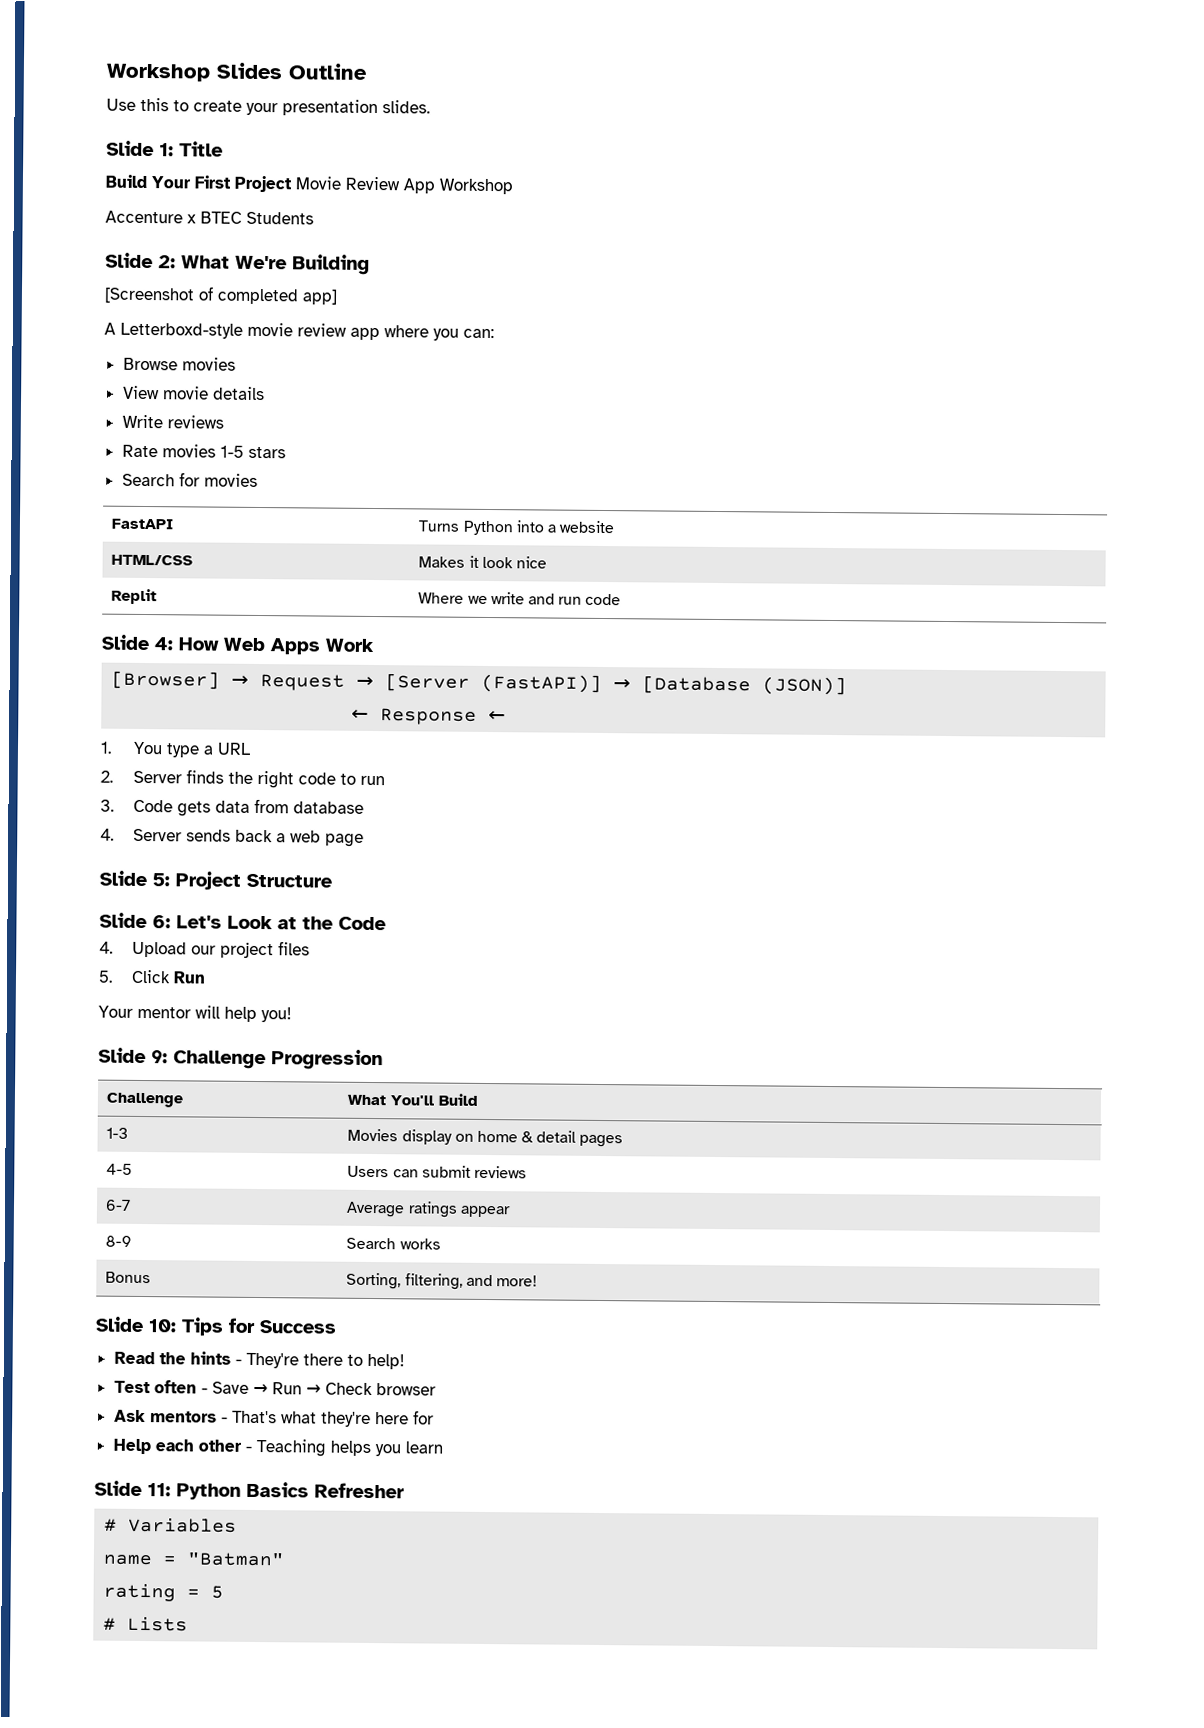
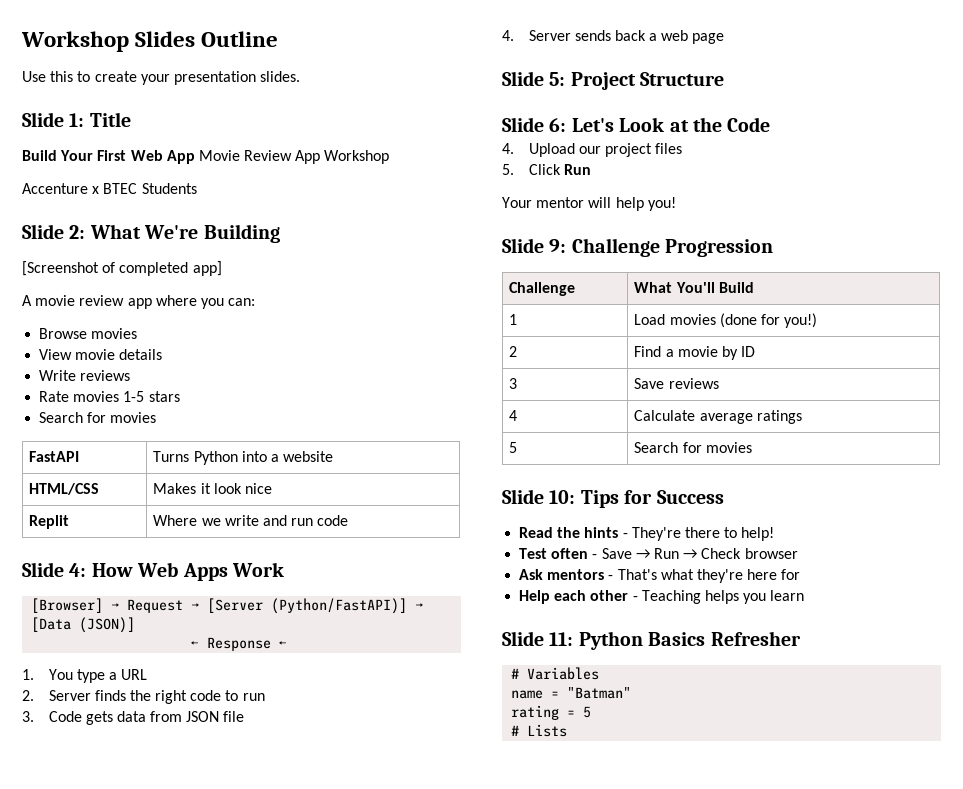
- Build Your First Project Movie Review App Workshop
+ Build Your First Web App Movie Review App Workshop
- A Letterboxd-style movie review app where you can:
+ A movie review app where you can:
- [Browser] → Request → [Server (FastAPI)] → [Database (JSON)]
+ [Browser] → Request → [Server (Python/FastAPI)] → [Data (JSON)]
- 3. Code gets data from database
+ 3. Code gets data from JSON file
- 1-3 | Movies display on home & detail pages
- 4-5 | Users can submit reviews
- 6-7 | Average ratings appear
- 8-9 | Search works
- Bonus | Sorting, filtering, and more!
+ 1 | Load movies (done for you!)
+ 2 | Find a movie by ID
+ 3 | Save reviews
+ 4 | Calculate average ratings
+ 5 | Search for movies

